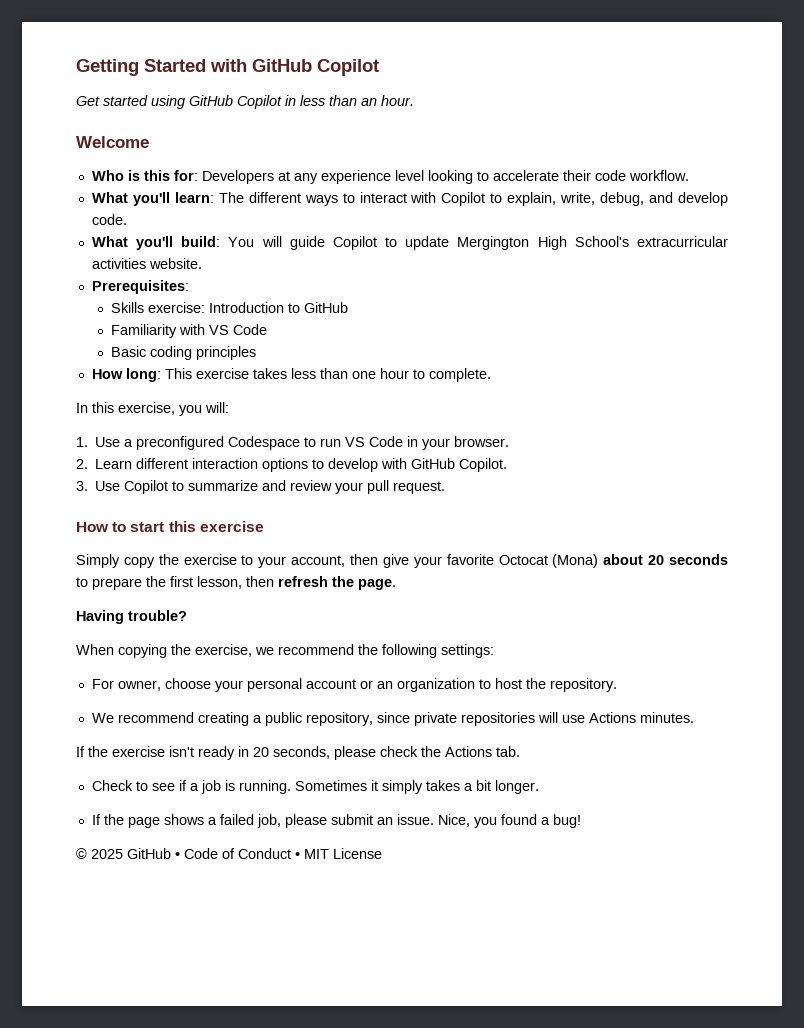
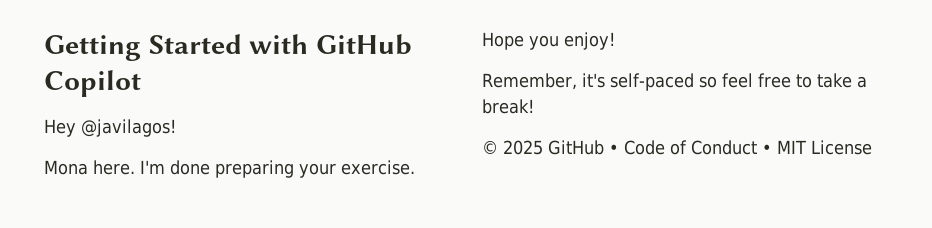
- Get started using GitHub Copilot in less than an hour.
- Welcome
- Who is this for: Developers at any experience level looking to accelerate their code workflow.
- What you'll learn: The different ways to interact with Copilot to explain, write, debug, and develop code.
- What you'll build: You will guide Copilot to update Mergington High School's extracurricular activities website.
- Prerequisites:
- Skills exercise: Introduction to GitHub
- Familiarity with VS Code
- Basic coding principles
- How long: This exercise takes less than one hour to complete.
- In this exercise, you will:
- 1. Use a preconfigured Codespace to run VS Code in your browser.
- 2. Learn different interaction options to develop with GitHub Copilot.
- 3. Use Copilot to summarize and review your pull request.
- How to start this exercise
- Simply copy the exercise to your account, then give your favorite Octocat (Mona) about 20 seconds to prepare the first lesson, then refresh the page.
- Having trouble?
- When copying the exercise, we recommend the following settings:
- For owner, choose your personal account or an organization to host the repository.
- We recommend creating a public repository, since private repositories will use Actions minutes.
- If the exercise isn't ready in 20 seconds, please check the Actions tab.
- Check to see if a job is running. Sometimes it simply takes a bit longer.
- If the page shows a failed job, please submit an issue. Nice, you found a bug!
+ Hey @javilagos!
+ Mona here. I'm done preparing your exercise. Hope you enjoy!
+ Remember, it's self-paced so feel free to take a break!

